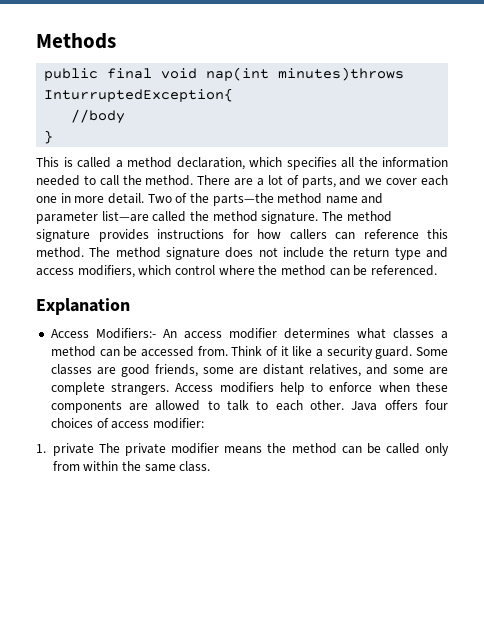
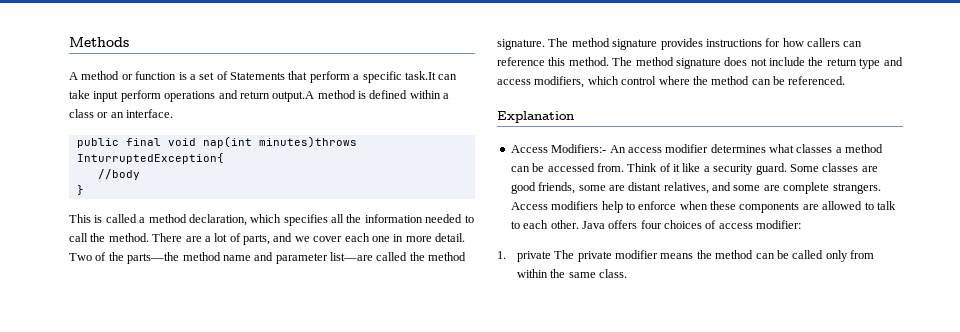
+ A method or function is a set of Statements that perform a specific task.It can take input perform operations and return output.A method is defined within a class or an interface.

